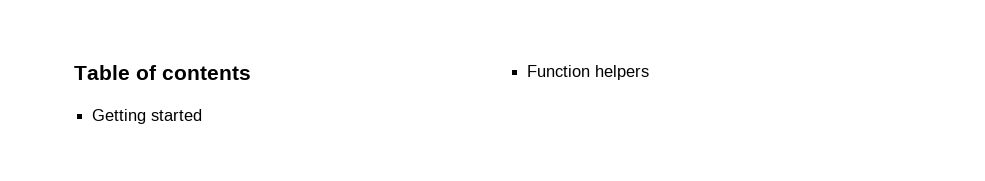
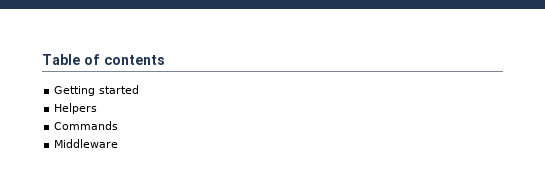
- Function helpers
+ Helpers
+ Commands
+ Middleware

